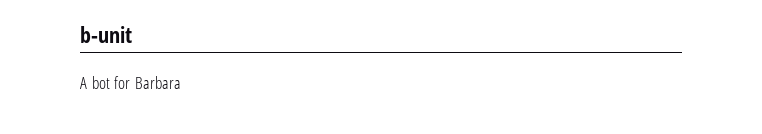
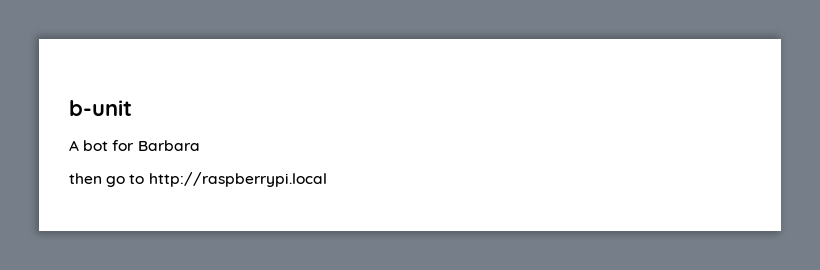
+ then go to http://raspberrypi.local

